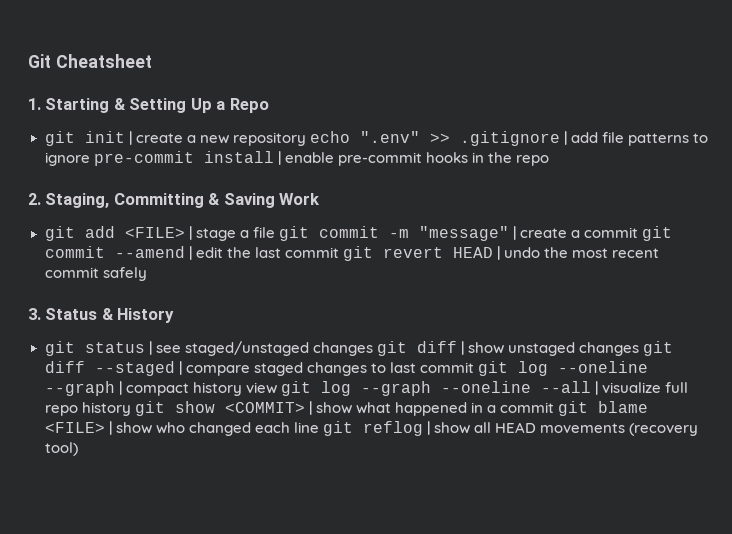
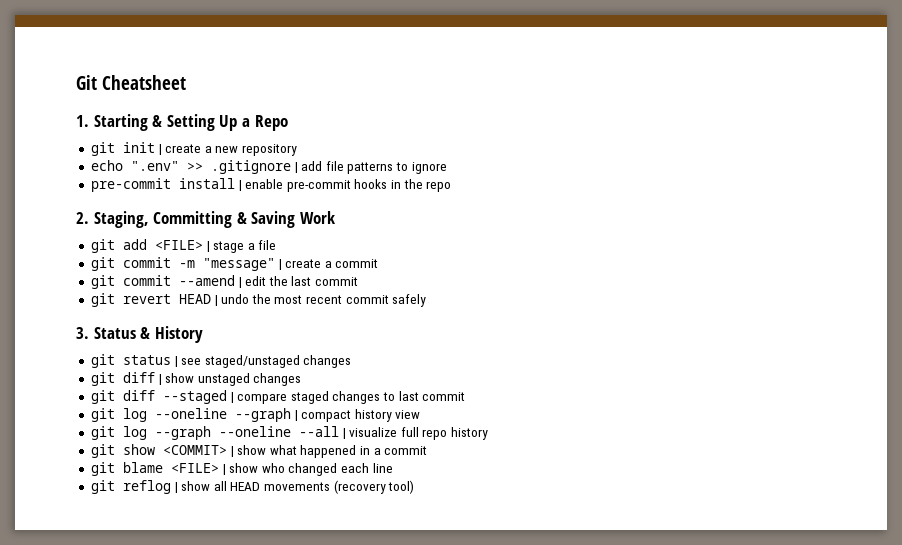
- git init | create a new repository echo ".env" >> .gitignore | add file patterns to ignore pre-commit install | enable pre-commit hooks in the repo
+ git init | create a new repository
+ echo ".env" >> .gitignore | add file patterns to ignore
+ pre-commit install | enable pre-commit hooks in the repo
- git add <FILE> | stage a file git commit -m "message" | create a commit git commit --amend | edit the last commit git revert HEAD | undo the most recent commit safely
+ git add <FILE> | stage a file
+ git commit -m "message" | create a commit
+ git commit --amend | edit the last commit
+ git revert HEAD | undo the most recent commit safely
- git status | see staged/unstaged changes git diff | show unstaged changes git diff --staged | compare staged changes to last commit git log --oneline --graph | compact history view git log --graph --oneline --all | visualize full repo history git show <COMMIT> | show what happened in a commit git blame <FILE> | show who changed each line git reflog | show all HEAD movements (recovery tool)
+ git status | see staged/unstaged changes
+ git diff | show unstaged changes
+ git diff --staged | compare staged changes to last commit
+ git log --oneline --graph | compact history view
+ git log --graph --oneline --all | visualize full repo history
+ git show <COMMIT> | show what happened in a commit
+ git blame <FILE> | show who changed each line
+ git reflog | show all HEAD movements (recovery tool)

